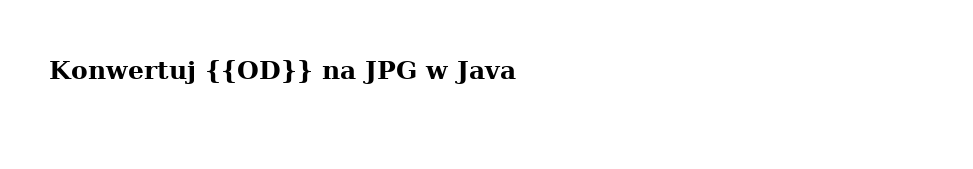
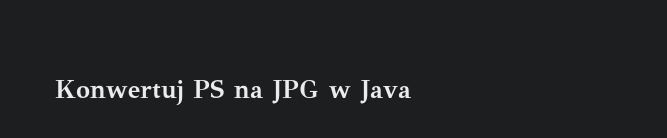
- Konwertuj {{OD}} na JPG w Java
+ Konwertuj PS na JPG w Java

